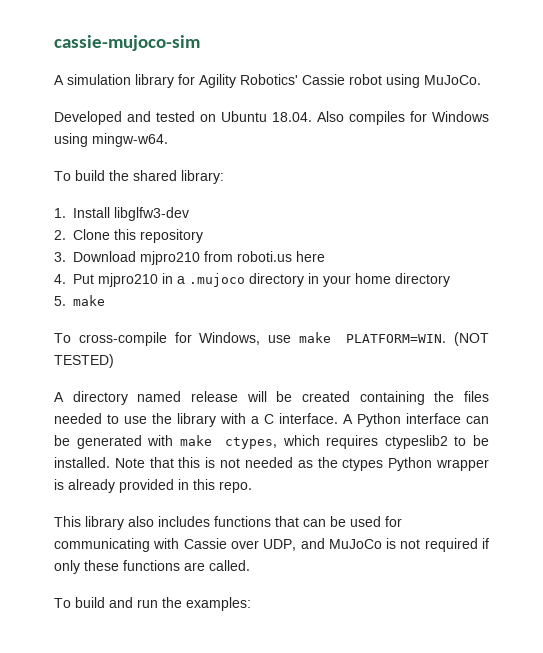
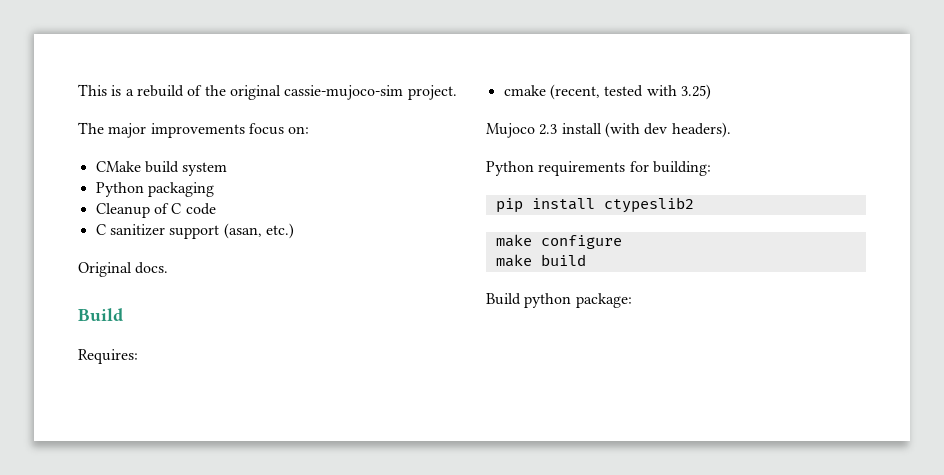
- cassie-mujoco-sim
- A simulation library for Agility Robotics' Cassie robot using MuJoCo.
- Developed and tested on Ubuntu 18.04. Also compiles for Windows using mingw-w64.
- To build the shared library:
- 1. Install libglfw3-dev
- 2. Clone this repository
- 3. Download mjpro210 from roboti.us here
- 4. Put mjpro210 in a .mujoco directory in your home directory
- 5. make
- To cross-compile for Windows, use make PLATFORM=WIN. (NOT TESTED)
- A directory named release will be created containing the files needed to use the library with a C interface. A Python interface can be generated with make ctypes, which requires ctypeslib2 to be installed. Note that this is not needed as the ctypes Python wrapper is already provided in this repo.
- This library also includes functions that can be used for communicating with Cassie over UDP, and MuJoCo is not required if only these functions are called.
- To build and run the examples:
+ This is a rebuild of the original cassie-mujoco-sim project.
+ The major improvements focus on:
+ CMake build system
+ Python packaging
+ Cleanup of C code
+ C sanitizer support (asan, etc.)
+ Original docs.
+ Build
+ Requires:
+ cmake (recent, tested with 3.25)
+ Mujoco 2.3 install (with dev headers).
+ Python requirements for building:
+ pip install ctypeslib2
+ make configure
+ make build
+ Build python package:

